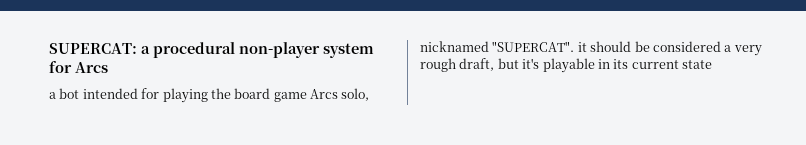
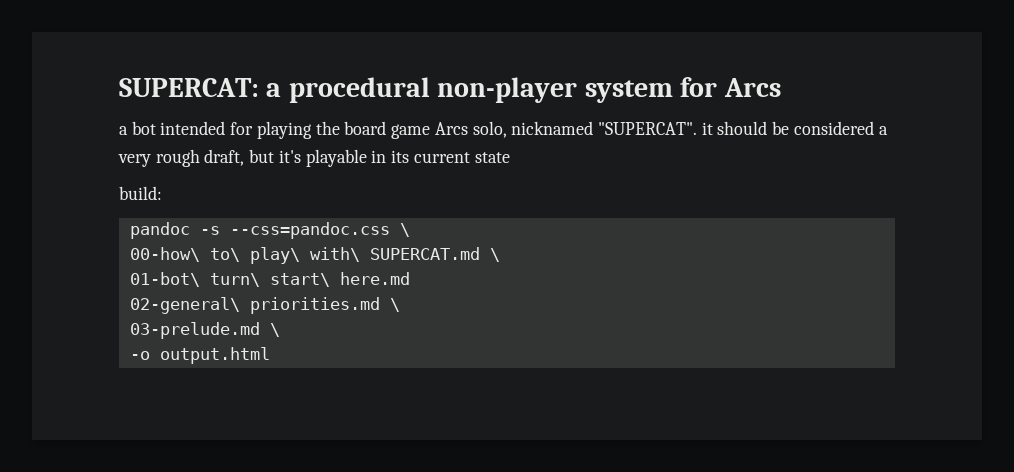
+ build:
+ pandoc -s --css=pandoc.css \
+ 00-how\ to\ play\ with\ SUPERCAT.md \
+ 01-bot\ turn\ start\ here.md
+ 02-general\ priorities.md \
+ 03-prelude.md \
+ -o output.html

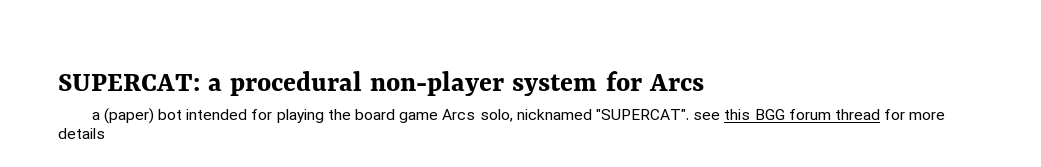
- a bot intended for playing the board game Arcs solo, nicknamed "SUPERCAT". it should be considered a very rough draft, but it's playable in its current state
- build:
- pandoc -s --css=pandoc.css \
- 00-how\ to\ play\ with\ SUPERCAT.md \
- 01-bot\ turn\ start\ here.md
- 02-general\ priorities.md \
- 03-prelude.md \
- -o output.html
+ a (paper) bot intended for playing the board game Arcs solo, nicknamed "SUPERCAT". see this BGG forum thread for more details

